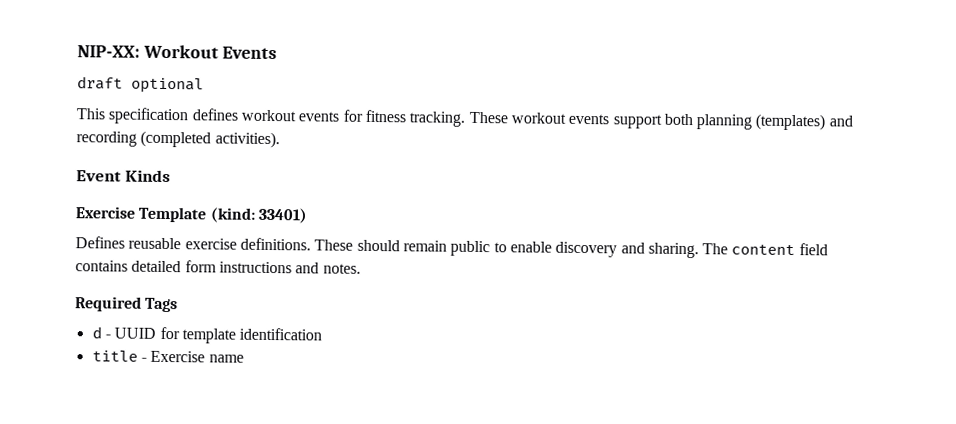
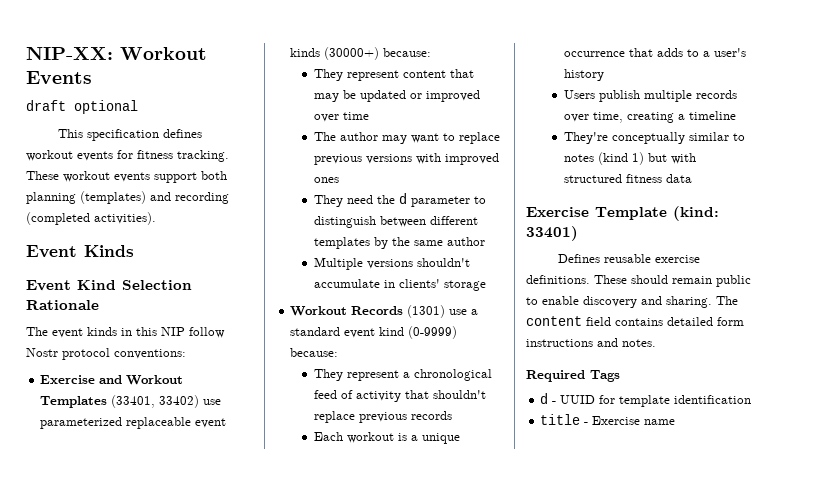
+ Event Kind Selection Rationale
+ The event kinds in this NIP follow Nostr protocol conventions:
+ Exercise and Workout Templates (33401, 33402) use parameterized replaceable event kinds (30000+) because:
+ They represent content that may be updated or improved over time
+ The author may want to replace previous versions with improved ones
+ They need the d parameter to distinguish between different templates by the same author
+ Multiple versions shouldn't accumulate in clients' storage
+ Workout Records (1301) use a standard event kind (0-9999) because:
+ They represent a chronological feed of activity that shouldn't replace previous records
+ Each workout is a unique occurrence that adds to a user's history
+ Users publish multiple records over time, creating a timeline
+ They're conceptually similar to notes (kind 1) but with structured fitness data

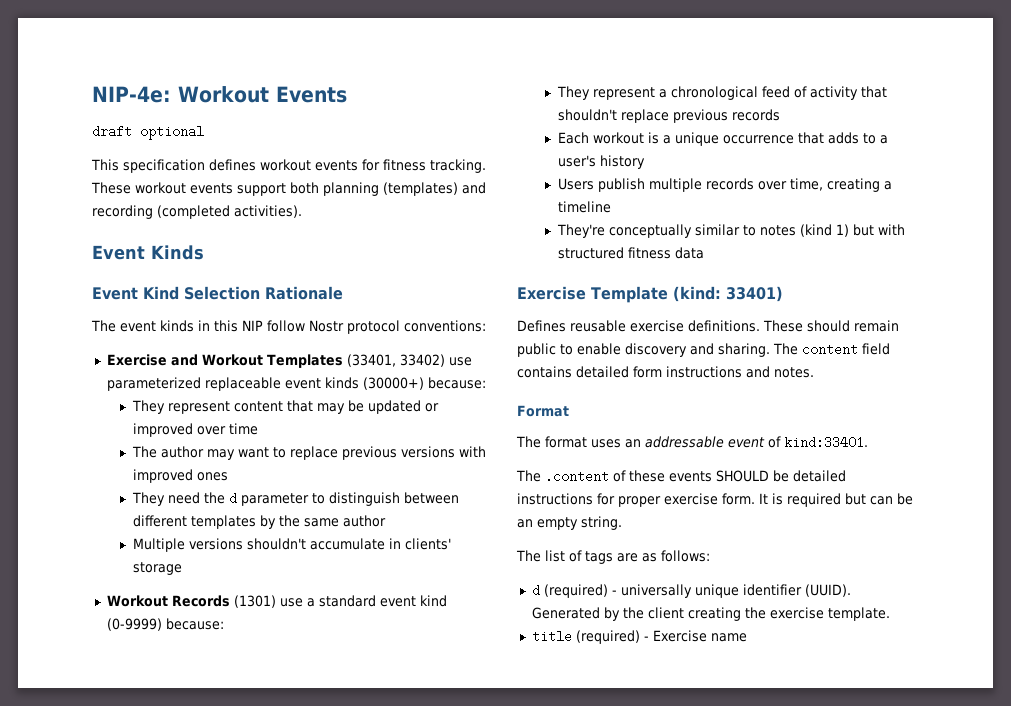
- NIP-XX: Workout Events
+ NIP-4e: Workout Events
- Required Tags
- d - UUID for template identification
+ Format
+ The format uses an addressable event of kind:33401.
+ The .content of these events SHOULD be detailed instructions for proper exercise form. It is required but can be an empty string.
+ The list of tags are as follows:
+ d (required) - universally unique identifier (UUID). Generated by the client creating the exercise template.
- title - Exercise name
+ title (required) - Exercise name

